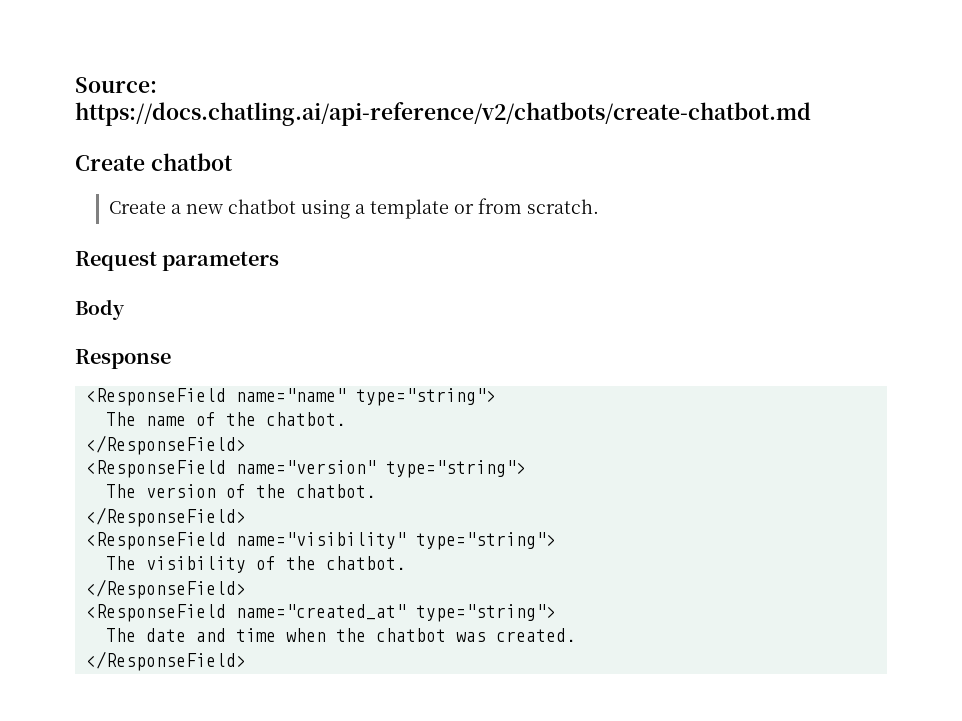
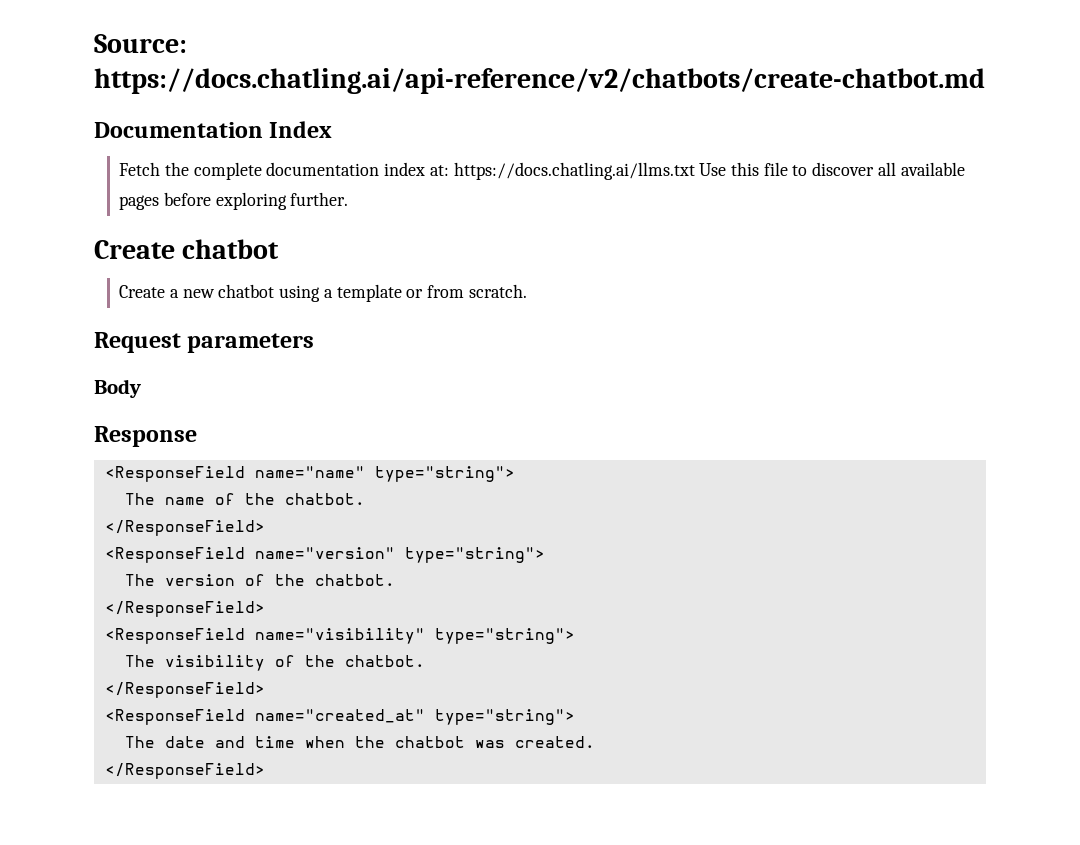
+ Documentation Index
+ Fetch the complete documentation index at: https://docs.chatling.ai/llms.txt Use this file to discover all available pages before exploring further.

